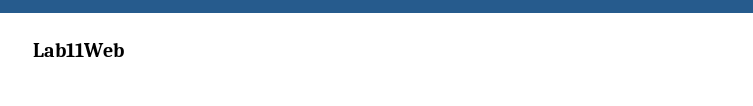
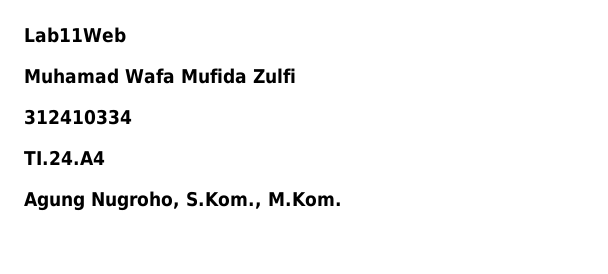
+ Muhamad Wafa Mufida Zulfi
+ 312410334
+ TI.24.A4
+ Agung Nugroho, S.Kom., M.Kom.

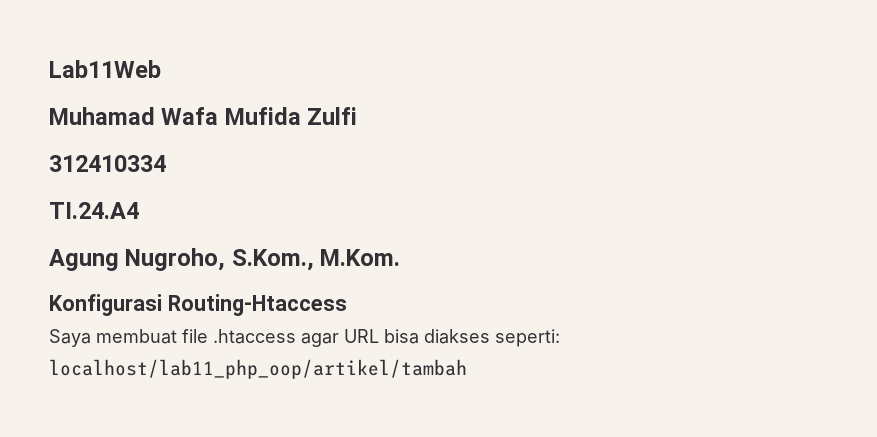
+ Konfigurasi Routing-Htaccess
+ Saya membuat file .htaccess agar URL bisa diakses seperti:
+ localhost/lab11_php_oop/artikel/tambah

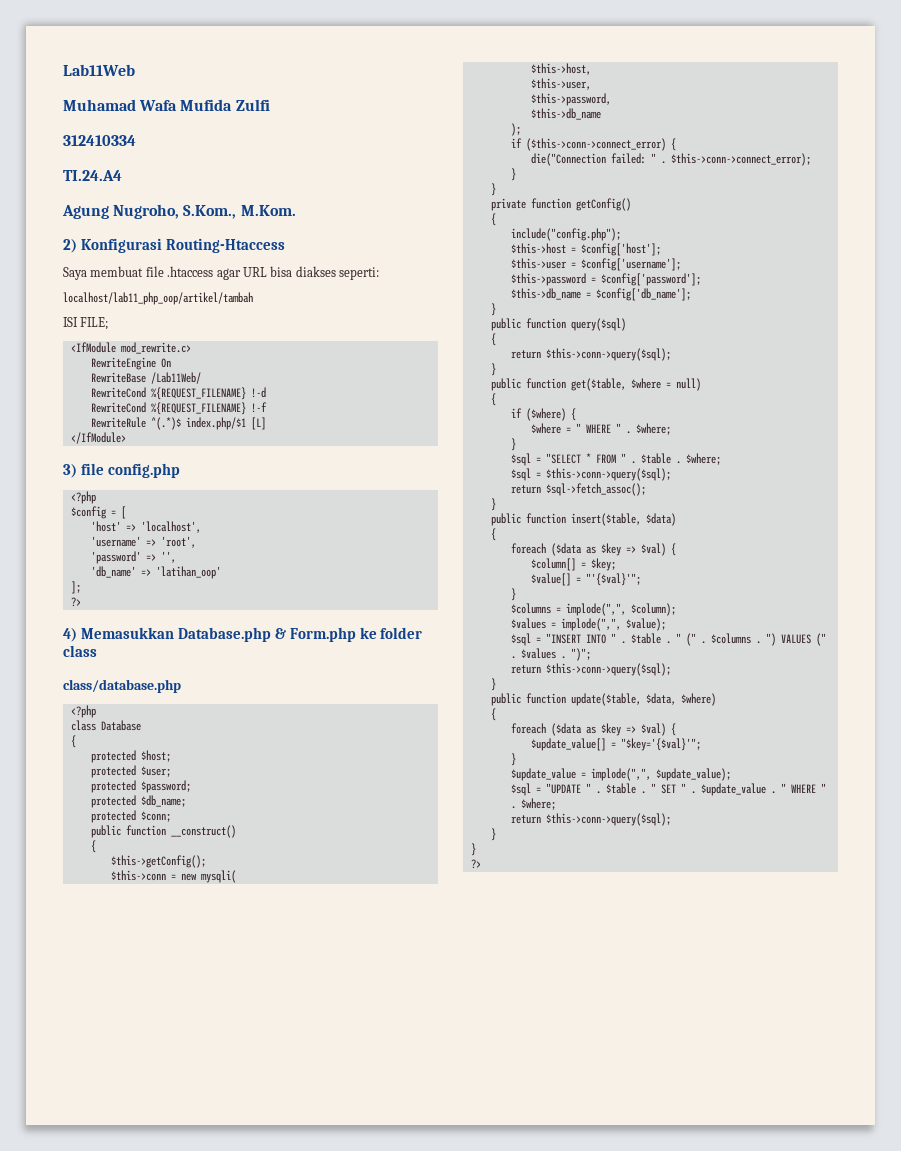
- Konfigurasi Routing-Htaccess
+ 2) Konfigurasi Routing-Htaccess
+ ISI FILE;
+ <IfModule mod_rewrite.c>
+ RewriteEngine On
+ RewriteBase /Lab11Web/
+ RewriteCond %{REQUEST_FILENAME} !-d
+ RewriteCond %{REQUEST_FILENAME} !-f
+ RewriteRule ^(.*)$ index.php/$1 [L]
+ </IfModule>
+ 3) file config.php
+ <?php
+ $config = [
+ 'host' => 'localhost',
+ 'username' => 'root',
+ 'password' => '',
+ 'db_name' => 'latihan_oop'
+ ];
+ ?>
+ 4) Memasukkan Database.php & Form.php ke folder class
+ class/database.php
+ <?php
+ class Database
+ {
+ protected $host;
+ protected $user;
+ protected $password;
+ protected $db_name;
+ protected $conn;
+ public function __construct()
+ {
+ $this->getConfig();
+ $this->conn = new mysqli(
+ $this->host,
+ $this->user,
+ $this->password,
+ $this->db_name
+ );
+ if ($this->conn->connect_error) {
+ die("Connection failed: " . $this->conn->connect_error);
+ }
+ }
+ private function getConfig()
+ {
+ include("config.php");
+ $this->host = $config['host'];
+ $this->user = $config['username'];
+ $this->password = $config['password'];
+ $this->db_name = $config['db_name'];
+ }
+ public function query($sql)
+ {
+ return $this->conn->query($sql);
+ }
+ public function get($table, $where = null)
+ {
+ if ($where) {
+ $where = " WHERE " . $where;
+ }
+ $sql = "SELECT * FROM " . $table . $where;
+ $sql = $this->conn->query($sql);
+ return $sql->fetch_assoc();
+ }
+ public function insert($table, $data)
+ {
+ foreach ($data as $key => $val) {
+ $column[] = $key;
+ $value[] = "'{$val}'";
+ }
+ $columns = implode(",", $column);
+ $values = implode(",", $value);
+ $sql = "INSERT INTO " . $table . " (" . $columns . ") VALUES (" . $values . ")";
+ return $this->conn->query($sql);
+ }
+ public function update($table, $data, $where)
+ {
+ foreach ($data as $key => $val) {
+ $update_value[] = "$key='{$val}'";
+ }
+ $update_value = implode(",", $update_value);
+ $sql = "UPDATE " . $table . " SET " . $update_value . " WHERE " . $where;
+ return $this->conn->query($sql);
+ }
+ }
+ ?>

